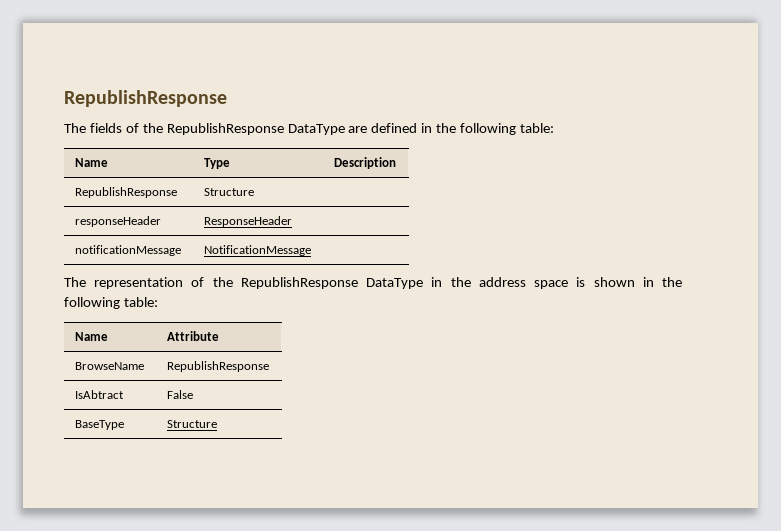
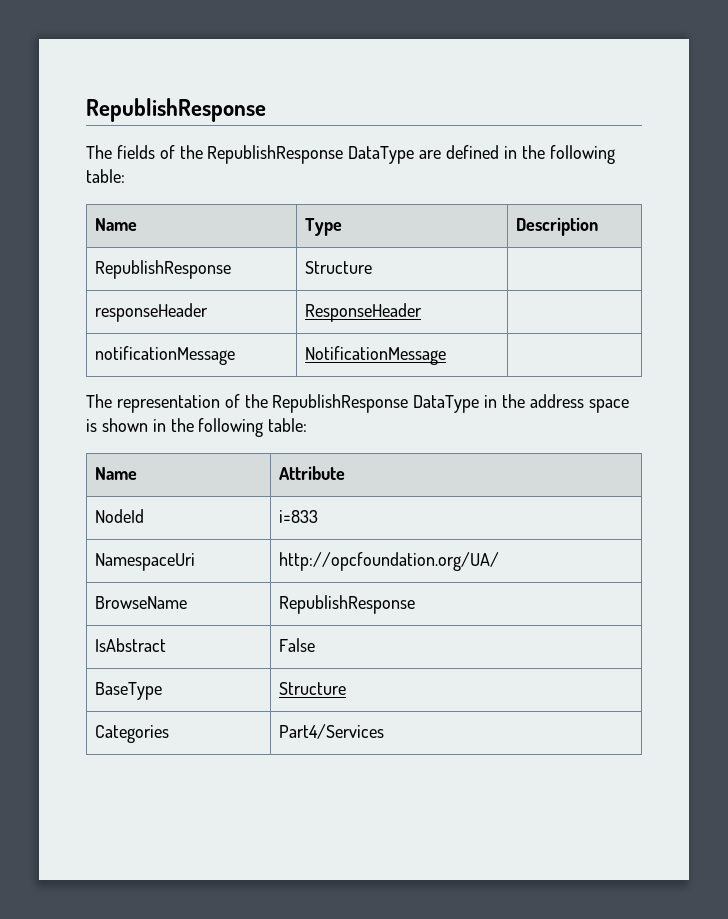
+ NodeId | i=833
+ NamespaceUri | http://opcfoundation.org/UA/
- IsAbtract | False
+ IsAbstract | False
+ Categories | Part4/Services

